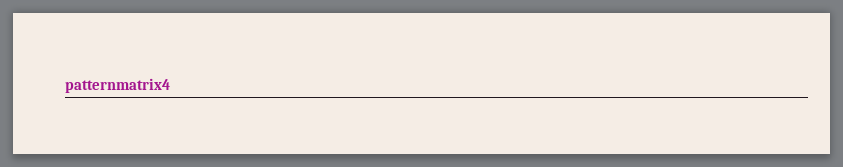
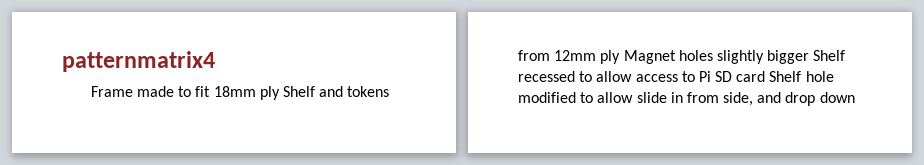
+ Frame made to fit 18mm ply Shelf and tokens from 12mm ply Magnet holes slightly bigger Shelf recessed to allow access to Pi SD card Shelf hole modified to allow slide in from side, and drop down

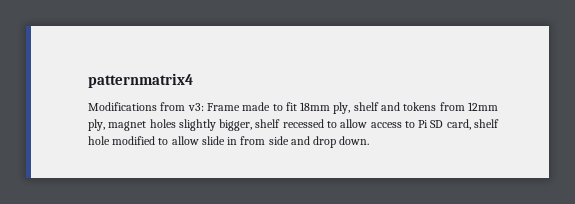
- Frame made to fit 18mm ply Shelf and tokens from 12mm ply Magnet holes slightly bigger Shelf recessed to allow access to Pi SD card Shelf hole modified to allow slide in from side, and drop down
+ Modifications from v3: Frame made to fit 18mm ply, shelf and tokens from 12mm ply, magnet holes slightly bigger, shelf recessed to allow access to Pi SD card, shelf hole modified to allow slide in from side and drop down.

